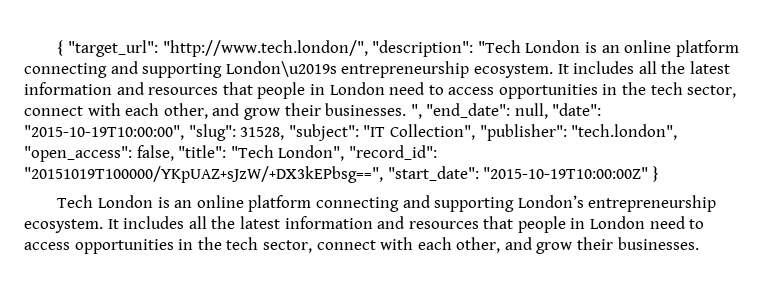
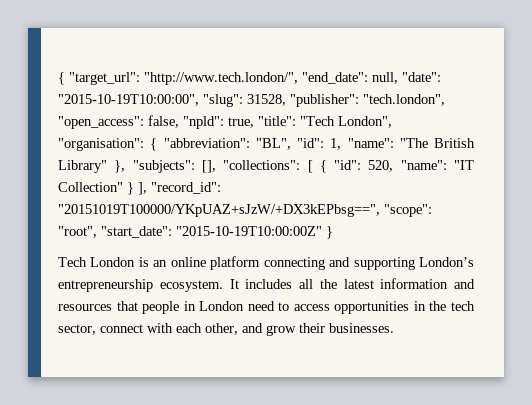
- { "target_url": "http://www.tech.london/", "description": "Tech London is an online platform connecting and supporting London\u2019s entrepreneurship ecosystem. It includes all the latest information and resources that people in London need to access opportunities in the tech sector, connect with each other, and grow their businesses. ", "end_date": null, "date": "2015-10-19T10:00:00", "slug": 31528, "subject": "IT Collection", "publisher": "tech.london", "open_access": false, "title": "Tech London", "record_id": "20151019T100000/YKpUAZ+sJzW/+DX3kEPbsg==", "start_date": "2015-10-19T10:00:00Z" }
+ { "target_url": "http://www.tech.london/", "end_date": null, "date": "2015-10-19T10:00:00", "slug": 31528, "publisher": "tech.london", "open_access": false, "npld": true, "title": "Tech London", "organisation": { "abbreviation": "BL", "id": 1, "name": "The British Library" }, "subjects": [], "collections": [ { "id": 520, "name": "IT Collection" } ], "record_id": "20151019T100000/YKpUAZ+sJzW/+DX3kEPbsg==", "scope": "root", "start_date": "2015-10-19T10:00:00Z" }

